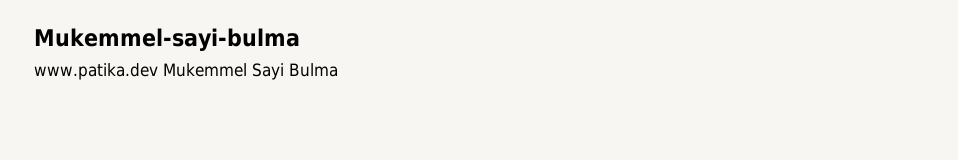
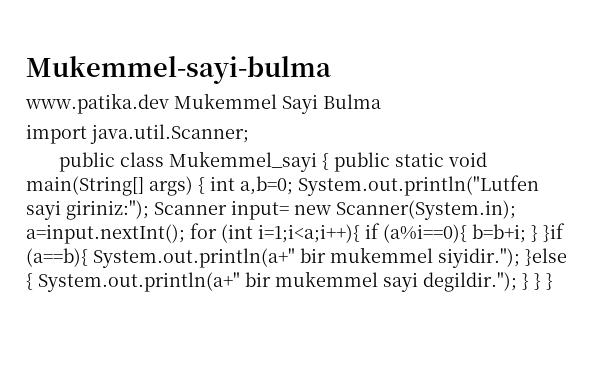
+ import java.util.Scanner;
+ public class Mukemmel_sayi { public static void main(String[] args) { int a,b=0; System.out.println("Lutfen sayi giriniz:"); Scanner input= new Scanner(System.in); a=input.nextInt(); for (int i=1;i<a;i++){ if (a%i==0){ b=b+i; } }if (a==b){ System.out.println(a+" bir mukemmel siyidir."); }else { System.out.println(a+" bir mukemmel sayi degildir."); } } }

